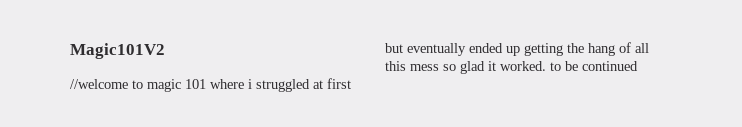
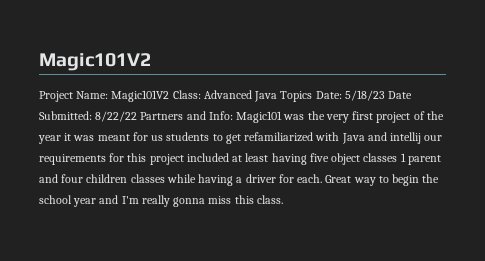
- //welcome to magic 101 where i struggled at first but eventually ended up getting the hang of all this mess so glad it worked. to be continued
+ Project Name: Magic101V2 Class: Advanced Java Topics Date: 5/18/23 Date Submitted: 8/22/22 Partners and Info: Magic101 was the very first project of the year it was meant for us students to get refamiliarized with Java and intellij our requirements for this project included at least having five object classes 1 parent and four children classes while having a driver for each. Great way to begin the school year and I'm really gonna miss this class.

